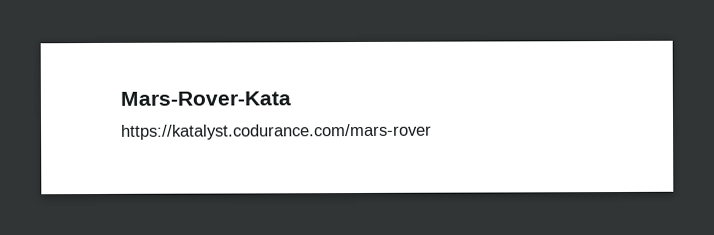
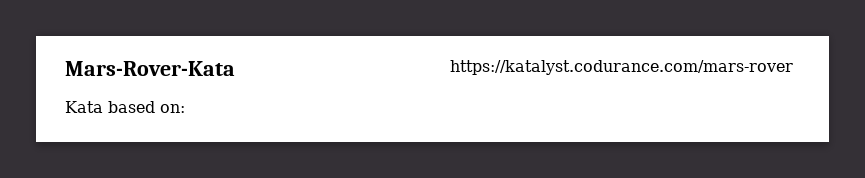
- https://katalyst.codurance.com/mars-rover
+ Kata based on: https://katalyst.codurance.com/mars-rover

